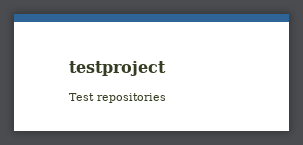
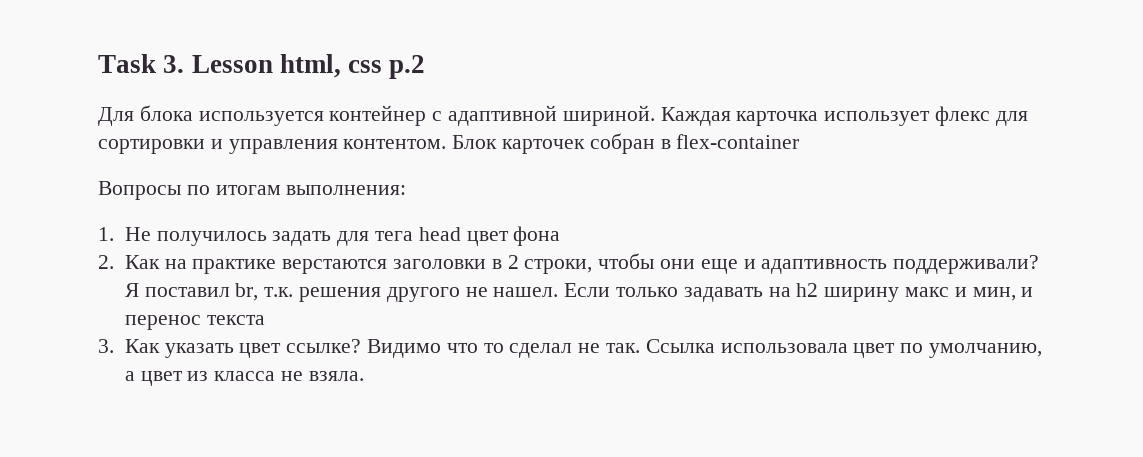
- testproject
- Test repositories
+ Task 3. Lesson html, css p.2
+ Для блока используется контейнер с адаптивной шириной. Каждая карточка использует флекс для сортировки и управления контентом. Блок карточек собран в flex-container
+ Вопросы по итогам выполнения:
+ 1. Не получилось задать для тега head цвет фона
+ 2. Как на практике верстаются заголовки в 2 строки, чтобы они еще и адаптивность поддерживали? Я поставил br, т.к. решения другого не нашел. Если только задавать на h2 ширину макс и мин, и перенос текста
+ 3. Как указать цвет ссылке? Видимо что то сделал не так. Ссылка использовала цвет по умолчанию, а цвет из класса не взяла.

